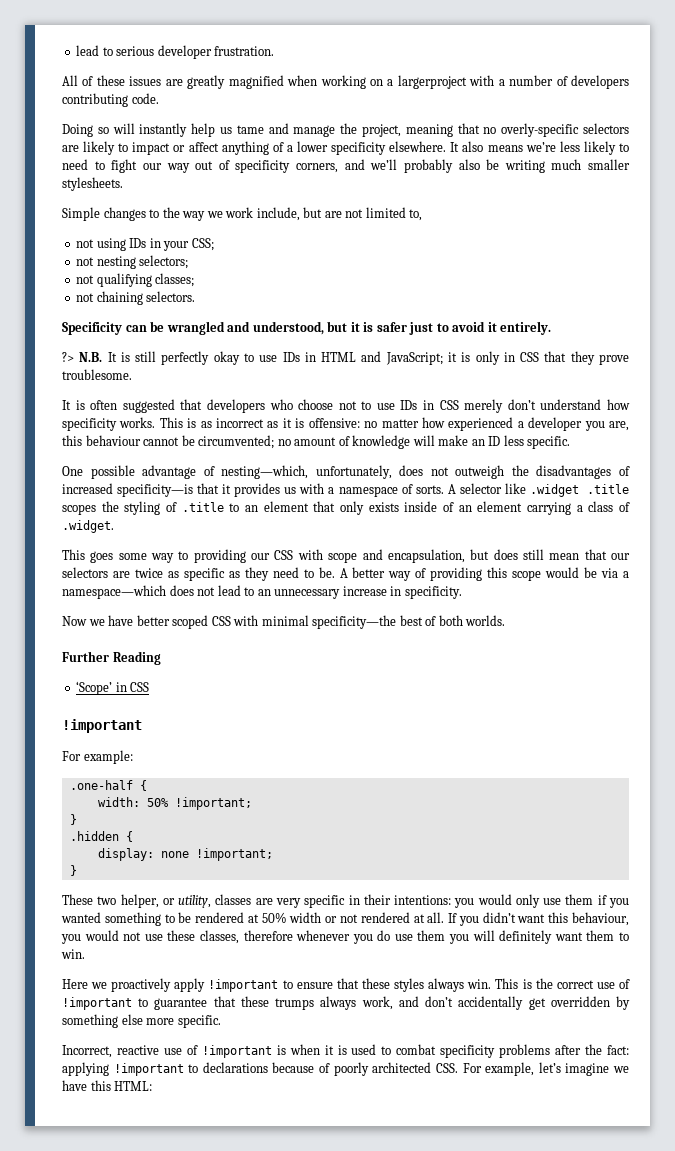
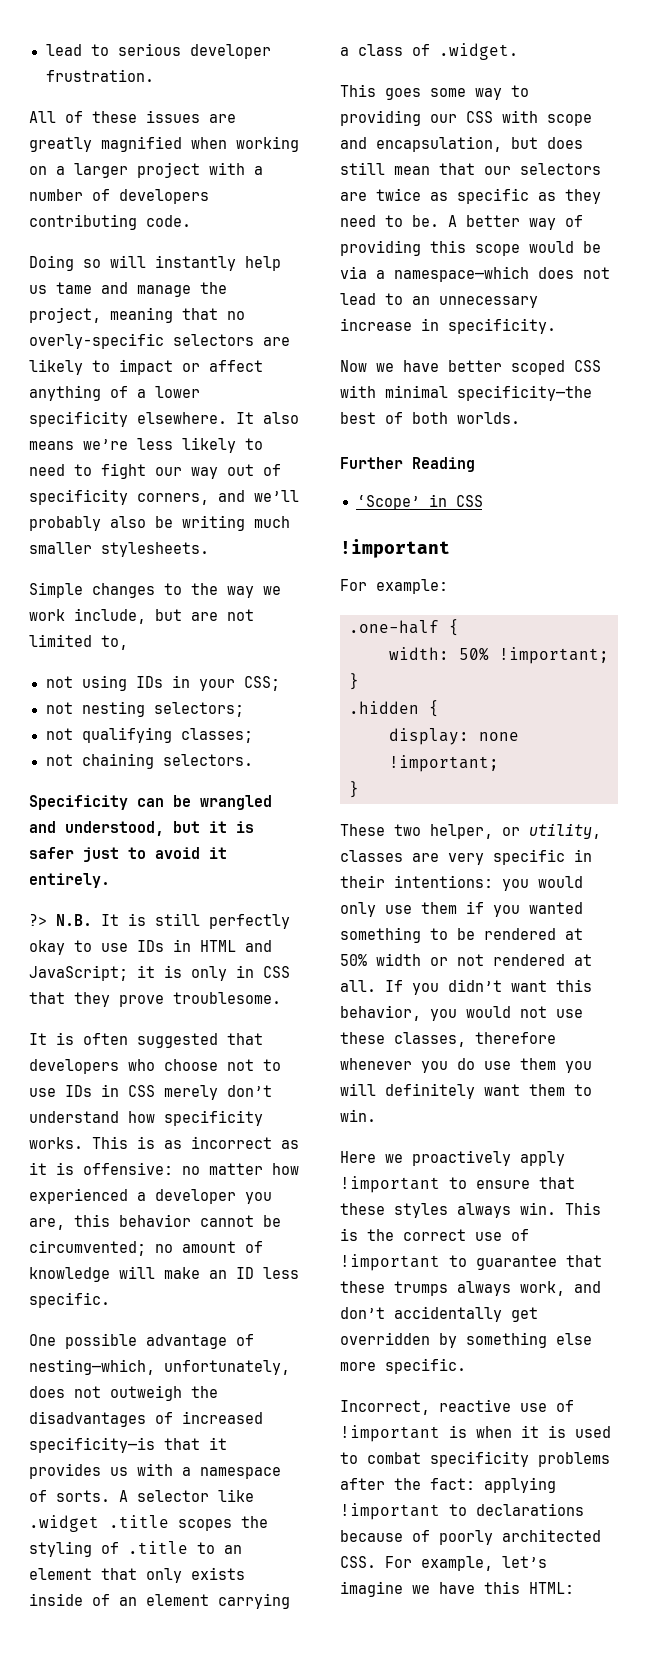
- All of these issues are greatly magnified when working on a largerproject with a number of developers contributing code.
+ All of these issues are greatly magnified when working on a larger project with a number of developers contributing code.
- This is as incorrect as it is offensive: no matter how experienced a developer you are, this behaviour cannot be circumvented; no amount of knowledge will make an ID less specific.
+ This is as incorrect as it is offensive: no matter how experienced a developer you are, this behavior cannot be circumvented; no amount of knowledge will make an ID less specific.
- If you didn’t want this behaviour, you would not use these classes, therefore whenever you do use them you will definitely want them to win.
+ If you didn’t want this behavior, you would not use these classes, therefore whenever you do use them you will definitely want them to win.

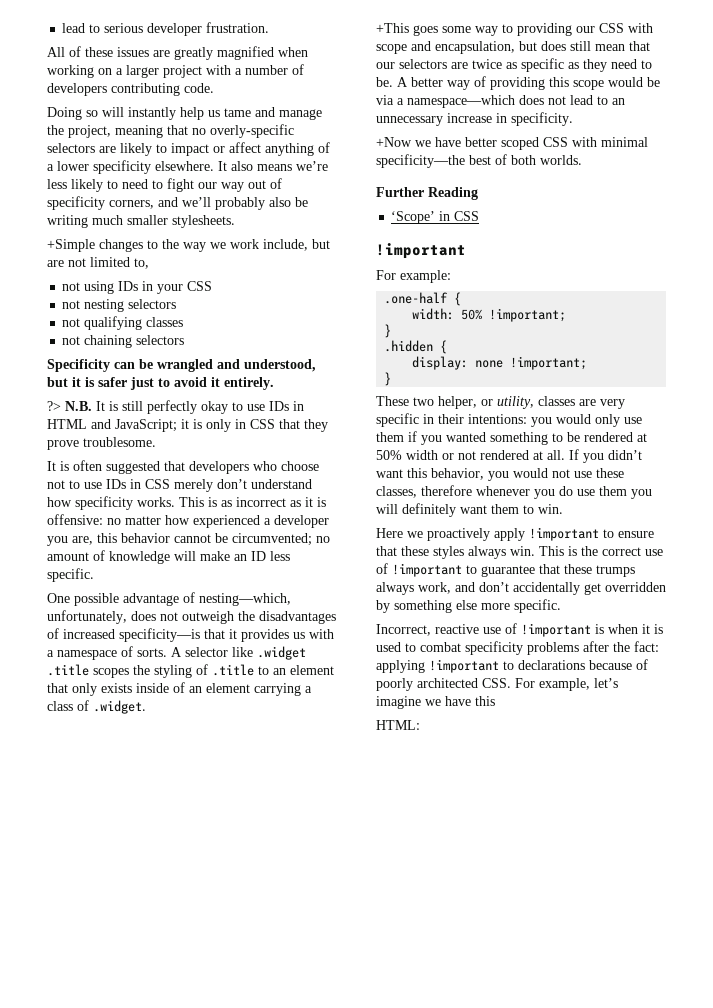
- Simple changes to the way we work include, but are not limited to,
+ +Simple changes to the way we work include, but are not limited to,
- not using IDs in your CSS;
+ not using IDs in your CSS
- not nesting selectors;
+ not nesting selectors
- not qualifying classes;
+ not qualifying classes
- not chaining selectors.
+ not chaining selectors
- This goes some way to providing our CSS with scope and encapsulation, but does still mean that our selectors are twice as specific as they need to be.
+ +This goes some way to providing our CSS with scope and encapsulation, but does still mean that our selectors are twice as specific as they need to be.
- Now we have better scoped CSS with minimal specificity—the best of both worlds.
+ +Now we have better scoped CSS with minimal specificity—the best of both worlds.
- Incorrect, reactive use of !important is when it is used to combat specificity problems after the fact: applying !important to declarations because of poorly architected CSS. For example, let’s imagine we have this HTML:
+ Incorrect, reactive use of !important is when it is used to combat specificity problems after the fact: applying !important to declarations because of poorly architected CSS. For example, let’s imagine we have this
+ HTML:

